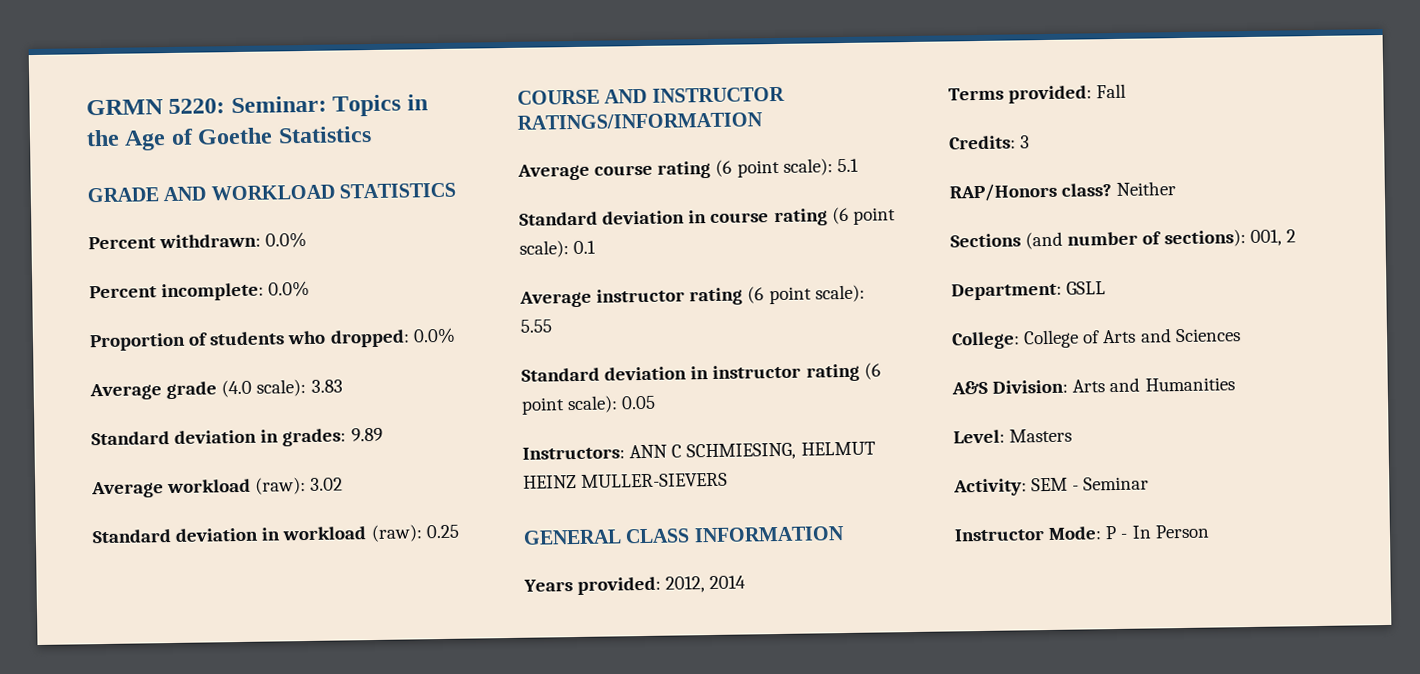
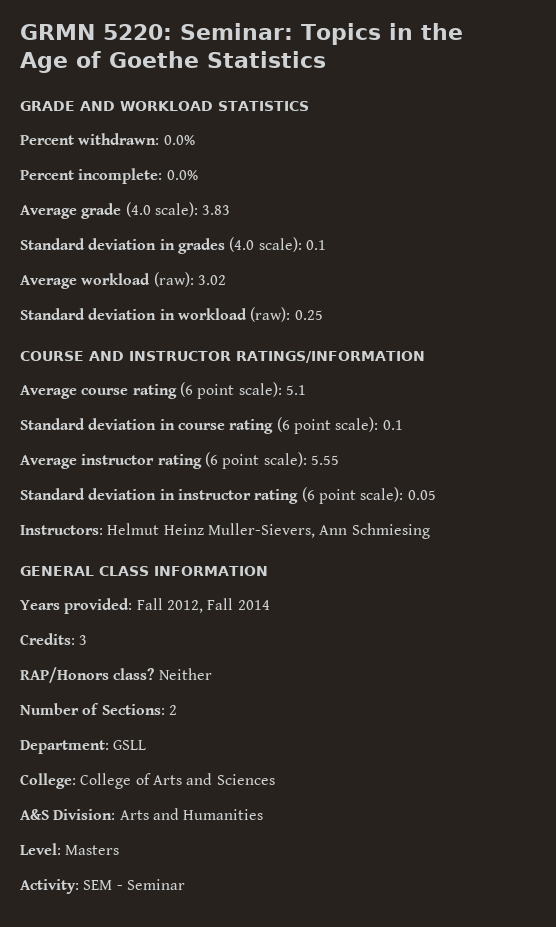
- Proportion of students who dropped: 0.0%
- Standard deviation in grades: 9.89
+ Standard deviation in grades (4.0 scale): 0.1
- Instructors: ANN C SCHMIESING, HELMUT HEINZ MULLER-SIEVERS
+ Instructors: Helmut Heinz Muller-Sievers, Ann Schmiesing
- Years provided: 2012, 2014
- Terms provided: Fall
+ Years provided: Fall 2012, Fall 2014
- Sections (and number of sections): 001, 2
+ Number of Sections: 2
- Instructor Mode: P - In Person

